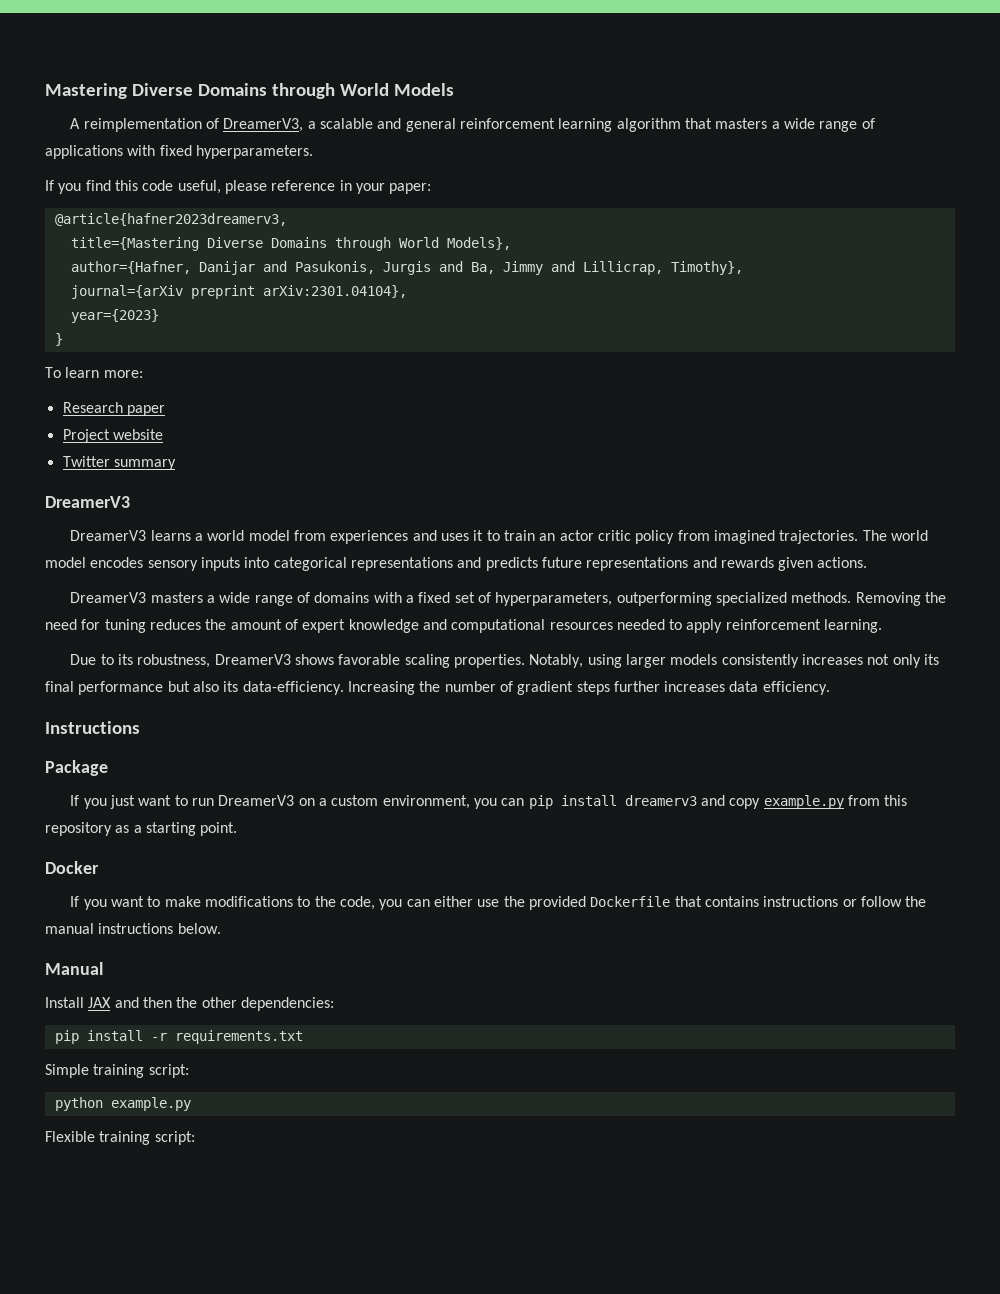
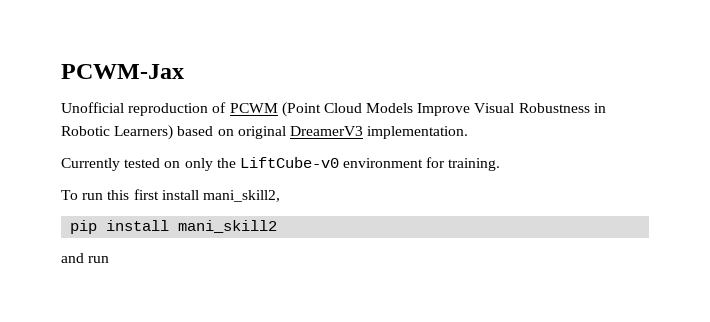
- Mastering Diverse Domains through World Models
- A reimplementation of DreamerV3, a scalable and general reinforcement learning algorithm that masters a wide range of applications with fixed hyperparameters.
- If you find this code useful, please reference in your paper:
- @article{hafner2023dreamerv3,
- title={Mastering Diverse Domains through World Models},
- author={Hafner, Danijar and Pasukonis, Jurgis and Ba, Jimmy and Lillicrap, Timothy},
- journal={arXiv preprint arXiv:2301.04104},
- year={2023}
- }
- To learn more:
- Research paper
- Project website
- Twitter summary
- DreamerV3
- DreamerV3 learns a world model from experiences and uses it to train an actor critic policy from imagined trajectories. The world model encodes sensory inputs into categorical representations and predicts future representations and rewards given actions.
- DreamerV3 masters a wide range of domains with a fixed set of hyperparameters, outperforming specialized methods. Removing the need for tuning reduces the amount of expert knowledge and computational resources needed to apply reinforcement learning.
- Due to its robustness, DreamerV3 shows favorable scaling properties. Notably, using larger models consistently increases not only its final performance but also its data-efficiency. Increasing the number of gradient steps further increases data efficiency.
- Instructions
- Package
- If you just want to run DreamerV3 on a custom environment, you can pip install dreamerv3 and copy example.py from this repository as a starting point.
- Docker
- If you want to make modifications to the code, you can either use the provided Dockerfile that contains instructions or follow the manual instructions below.
- Manual
- Install JAX and then the other dependencies:
- pip install -r requirements.txt
- Simple training script:
- python example.py
- Flexible training script:
+ PCWM-Jax
+ Unofficial reproduction of PCWM (Point Cloud Models Improve Visual Robustness in Robotic Learners) based on original DreamerV3 implementation.
+ Currently tested on only the LiftCube-v0 environment for training.
+ To run this first install mani_skill2,
+ pip install mani_skill2
+ and run

